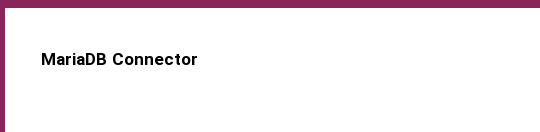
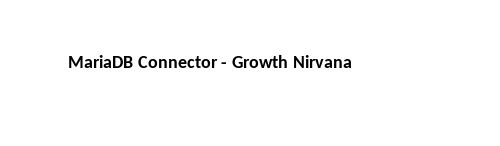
- MariaDB Connector
+ MariaDB Connector - Growth Nirvana

